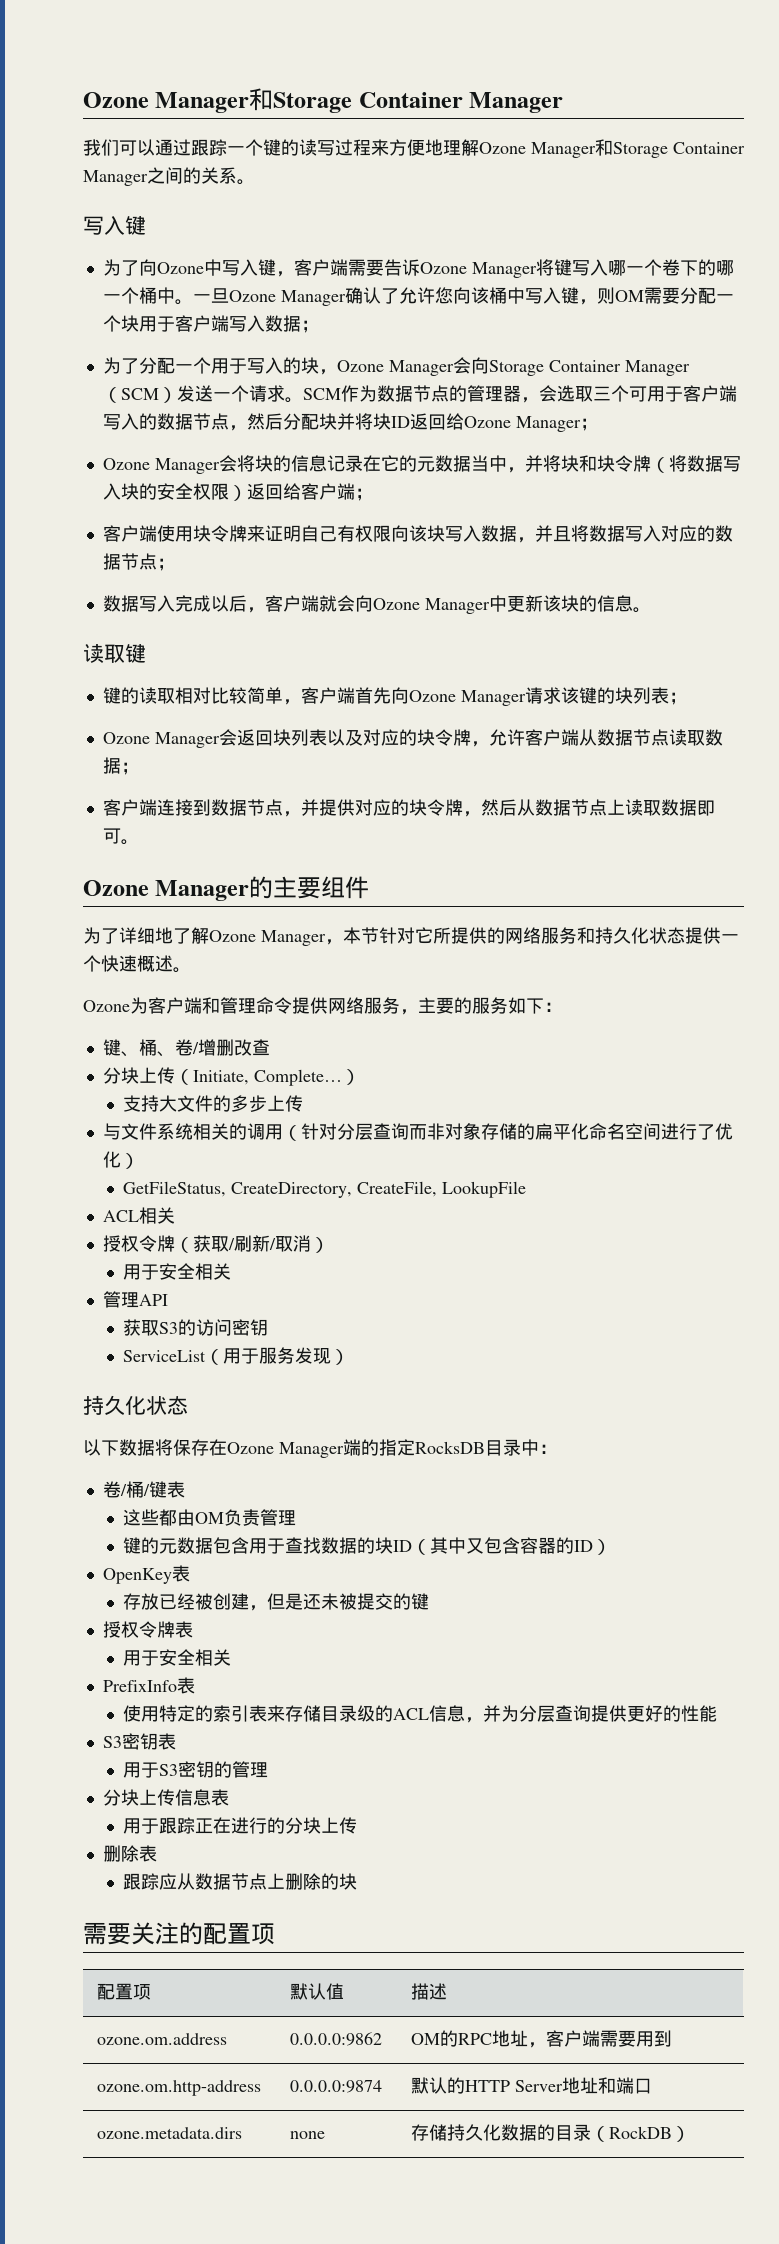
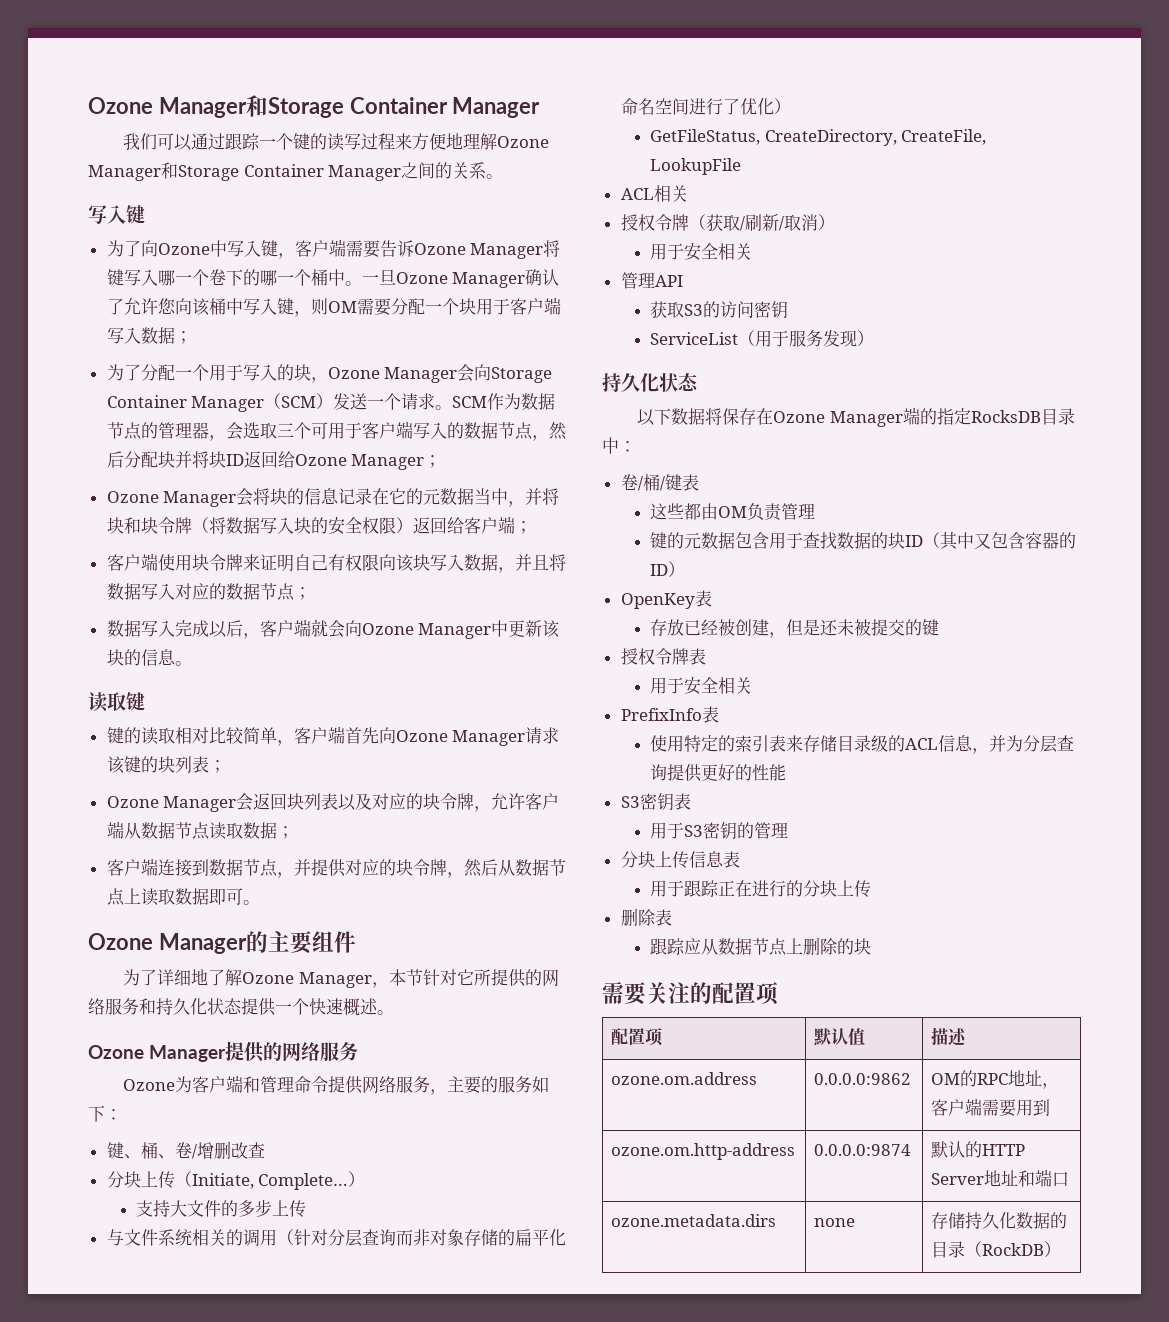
+ Ozone Manager提供的网络服务

